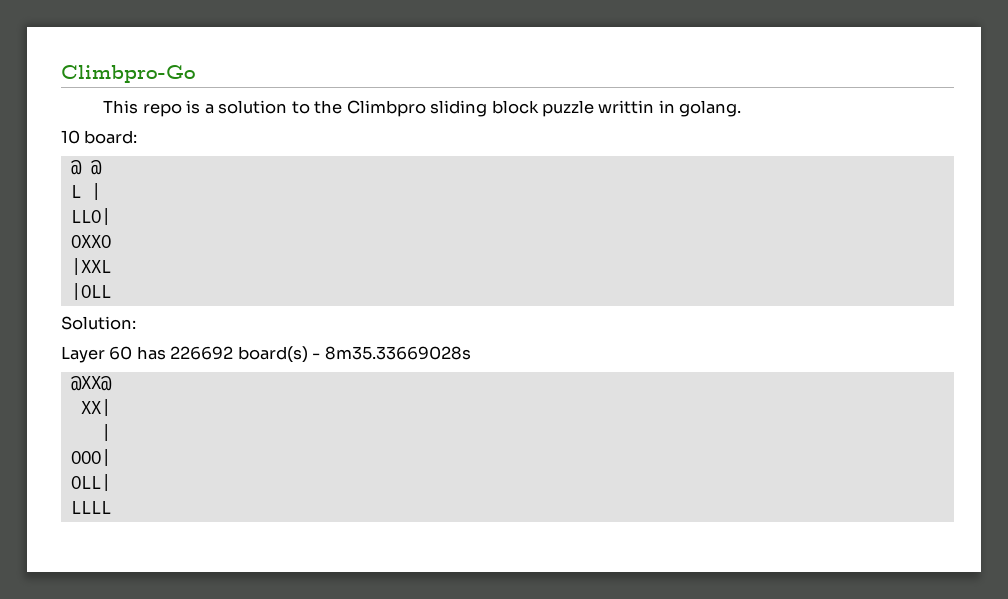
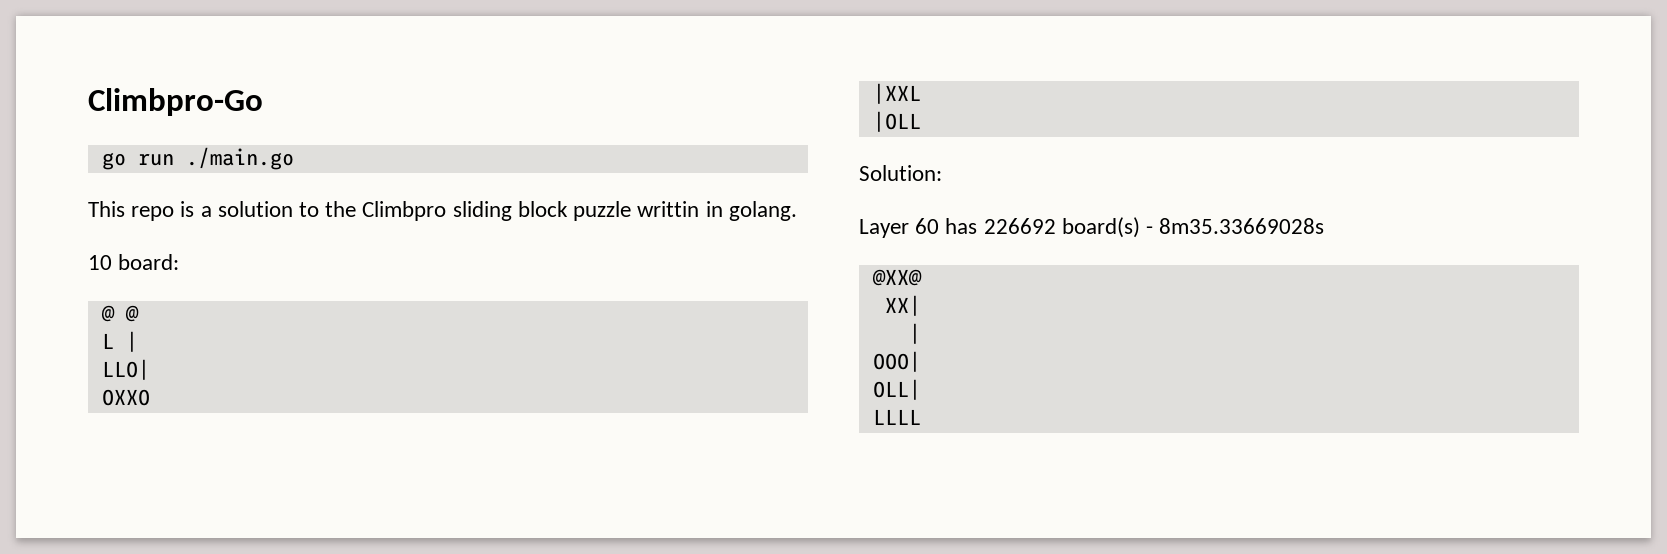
+ go run ./main.go

